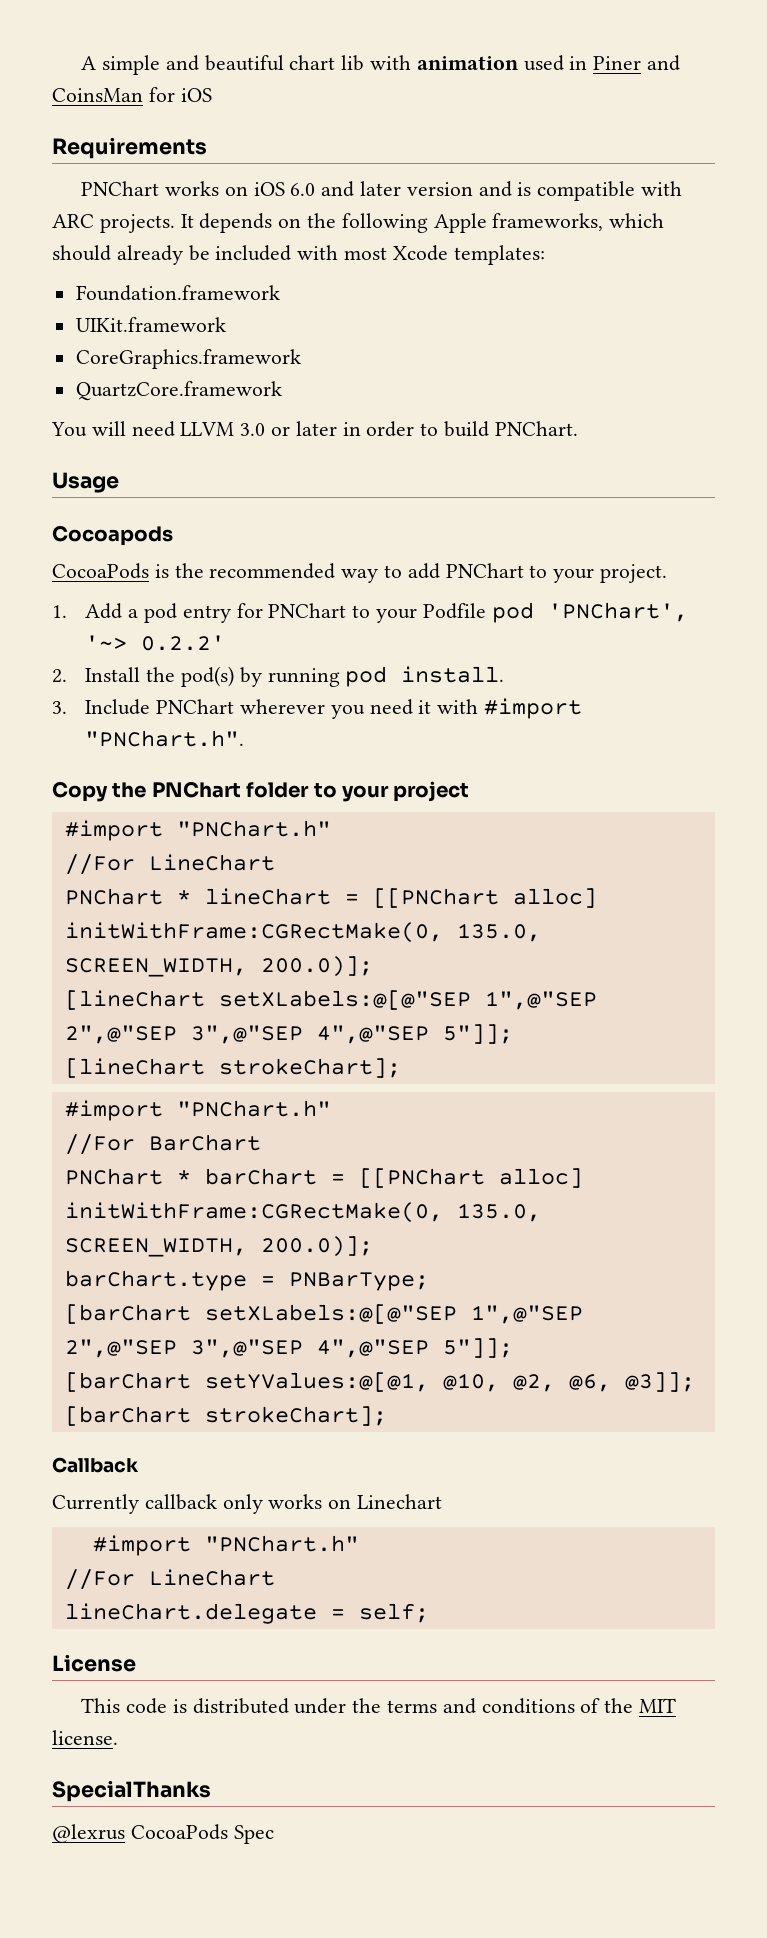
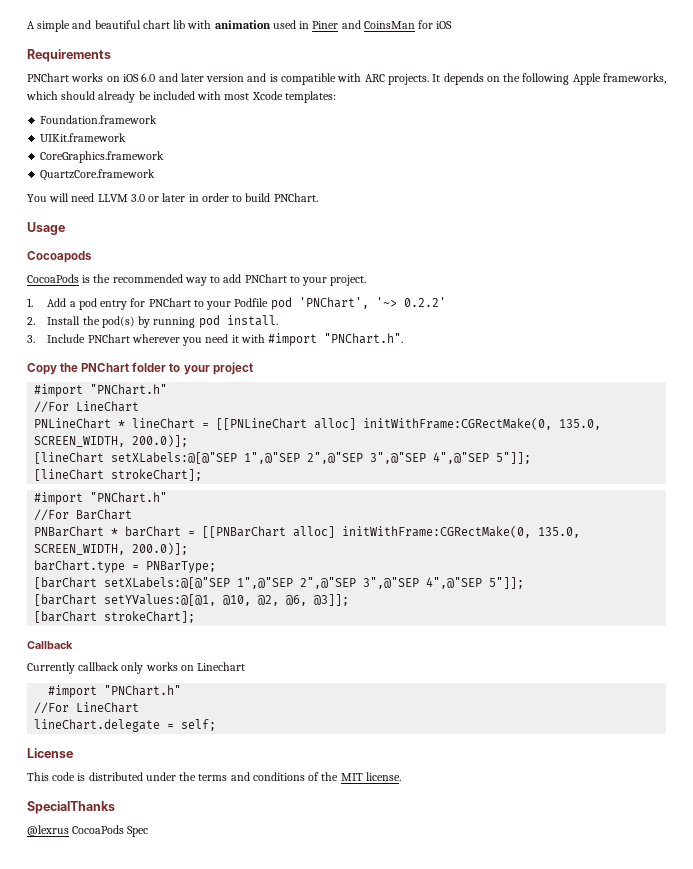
- PNChart * lineChart = [[PNChart alloc] initWithFrame:CGRectMake(0, 135.0, SCREEN_WIDTH, 200.0)];
+ PNLineChart * lineChart = [[PNLineChart alloc] initWithFrame:CGRectMake(0, 135.0, SCREEN_WIDTH, 200.0)];
- PNChart * barChart = [[PNChart alloc] initWithFrame:CGRectMake(0, 135.0, SCREEN_WIDTH, 200.0)];
+ PNBarChart * barChart = [[PNBarChart alloc] initWithFrame:CGRectMake(0, 135.0, SCREEN_WIDTH, 200.0)];

